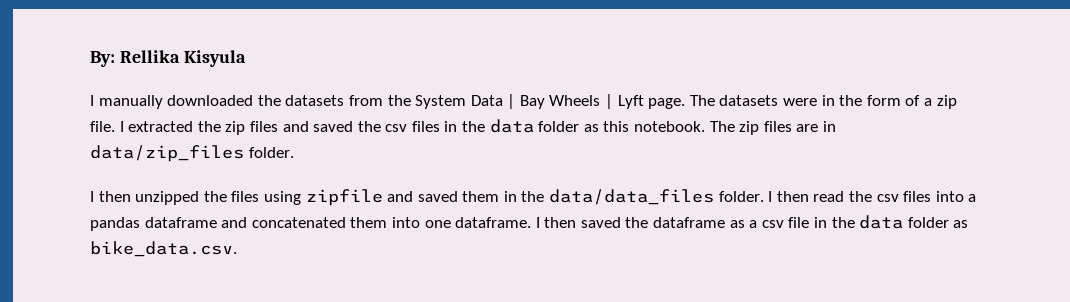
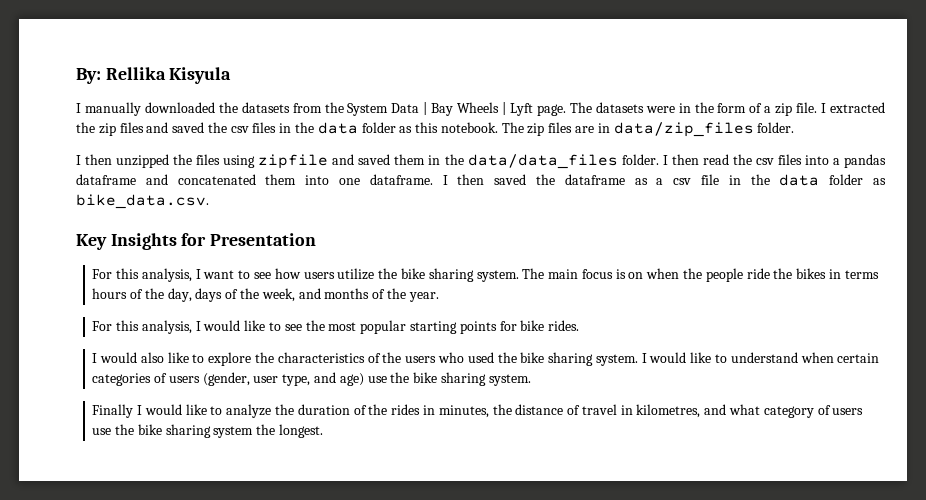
+ Key Insights for Presentation
+ For this analysis, I want to see how users utilize the bike sharing system. The main focus is on when the people ride the bikes in terms hours of the day, days of the week, and months of the year.
+ For this analysis, I would like to see the most popular starting points for bike rides.
+ I would also like to explore the characteristics of the users who used the bike sharing system. I would like to understand when certain categories of users (gender, user type, and age) use the bike sharing system.
+ Finally I would like to analyze the duration of the rides in minutes, the distance of travel in kilometres, and what category of users use the bike sharing system the longest.

